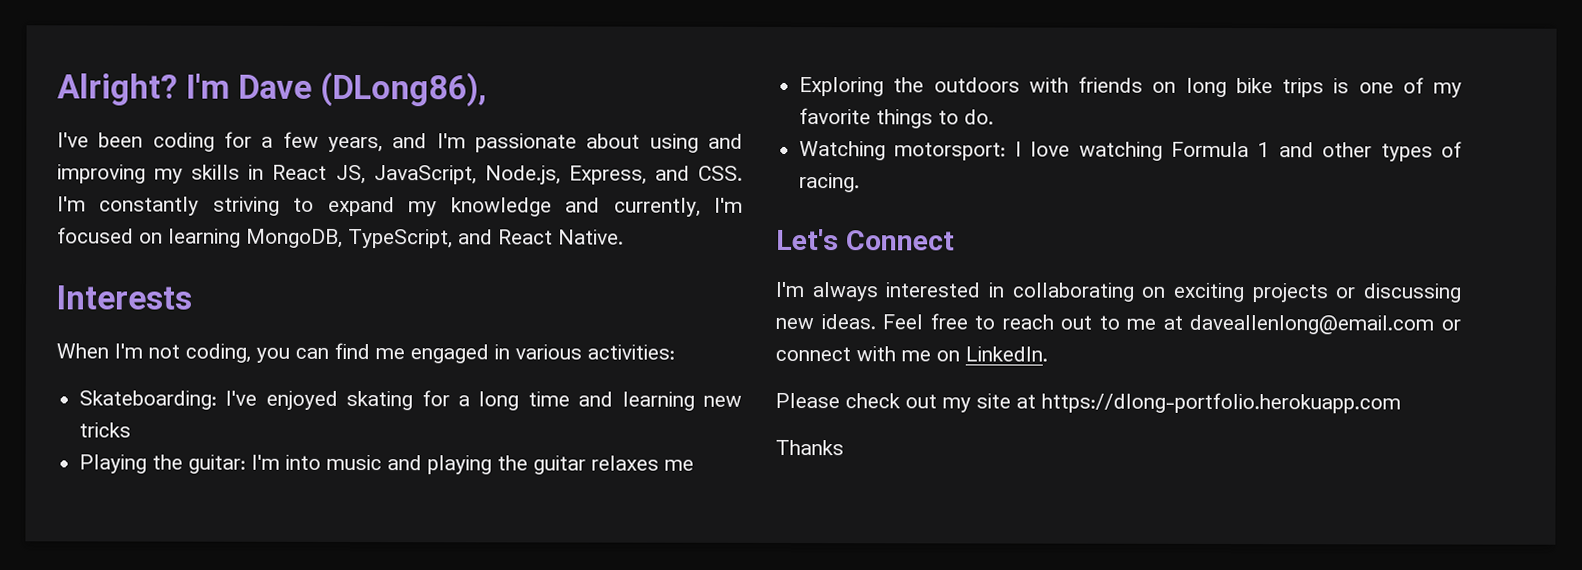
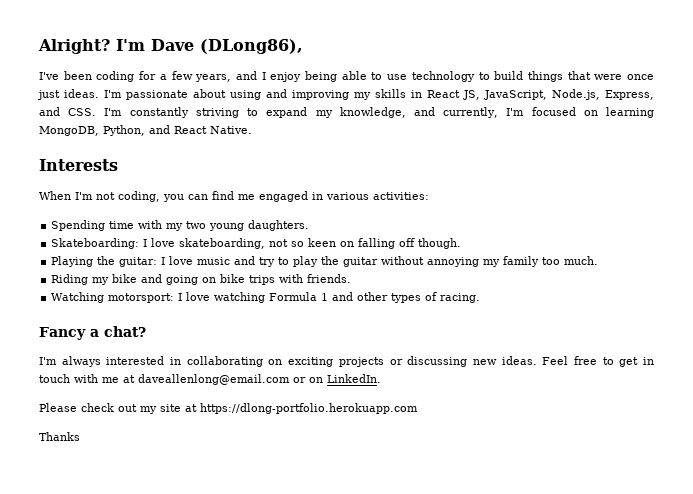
- I've been coding for a few years, and I'm passionate about using and improving my skills in React JS, JavaScript, Node.js, Express, and CSS. I'm constantly striving to expand my knowledge and currently, I'm focused on learning MongoDB, TypeScript, and React Native.
+ I've been coding for a few years, and I enjoy being able to use technology to build things that were once just ideas. I'm passionate about using and improving my skills in React JS, JavaScript, Node.js, Express, and CSS. I'm constantly striving to expand my knowledge, and currently, I'm focused on learning MongoDB, Python, and React Native.
- Skateboarding: I've enjoyed skating for a long time and learning new tricks
- Playing the guitar: I'm into music and playing the guitar relaxes me
- Exploring the outdoors with friends on long bike trips is one of my favorite things to do.
+ Spending time with my two young daughters.
+ Skateboarding: I love skateboarding, not so keen on falling off though.
+ Playing the guitar: I love music and try to play the guitar without annoying my family too much.
+ Riding my bike and going on bike trips with friends.
- Let's Connect
+ Fancy a chat?
- Feel free to reach out to me at daveallenlong@email.com or connect with me on LinkedIn.
+ Feel free to get in touch with me at daveallenlong@email.com or on LinkedIn.

